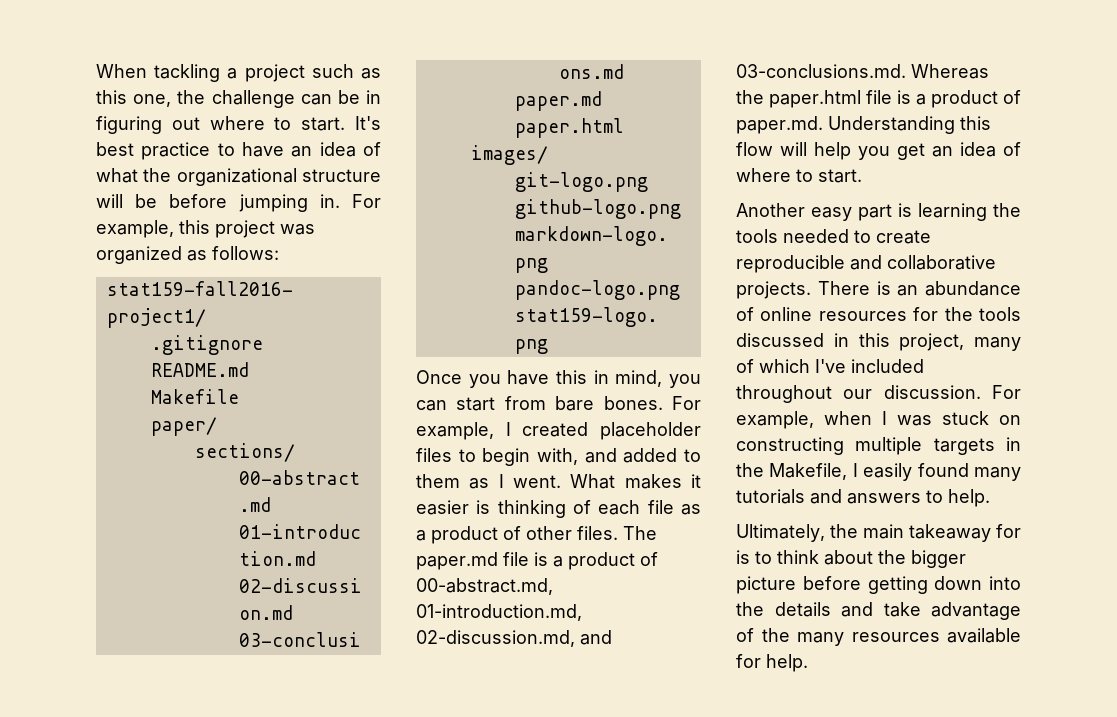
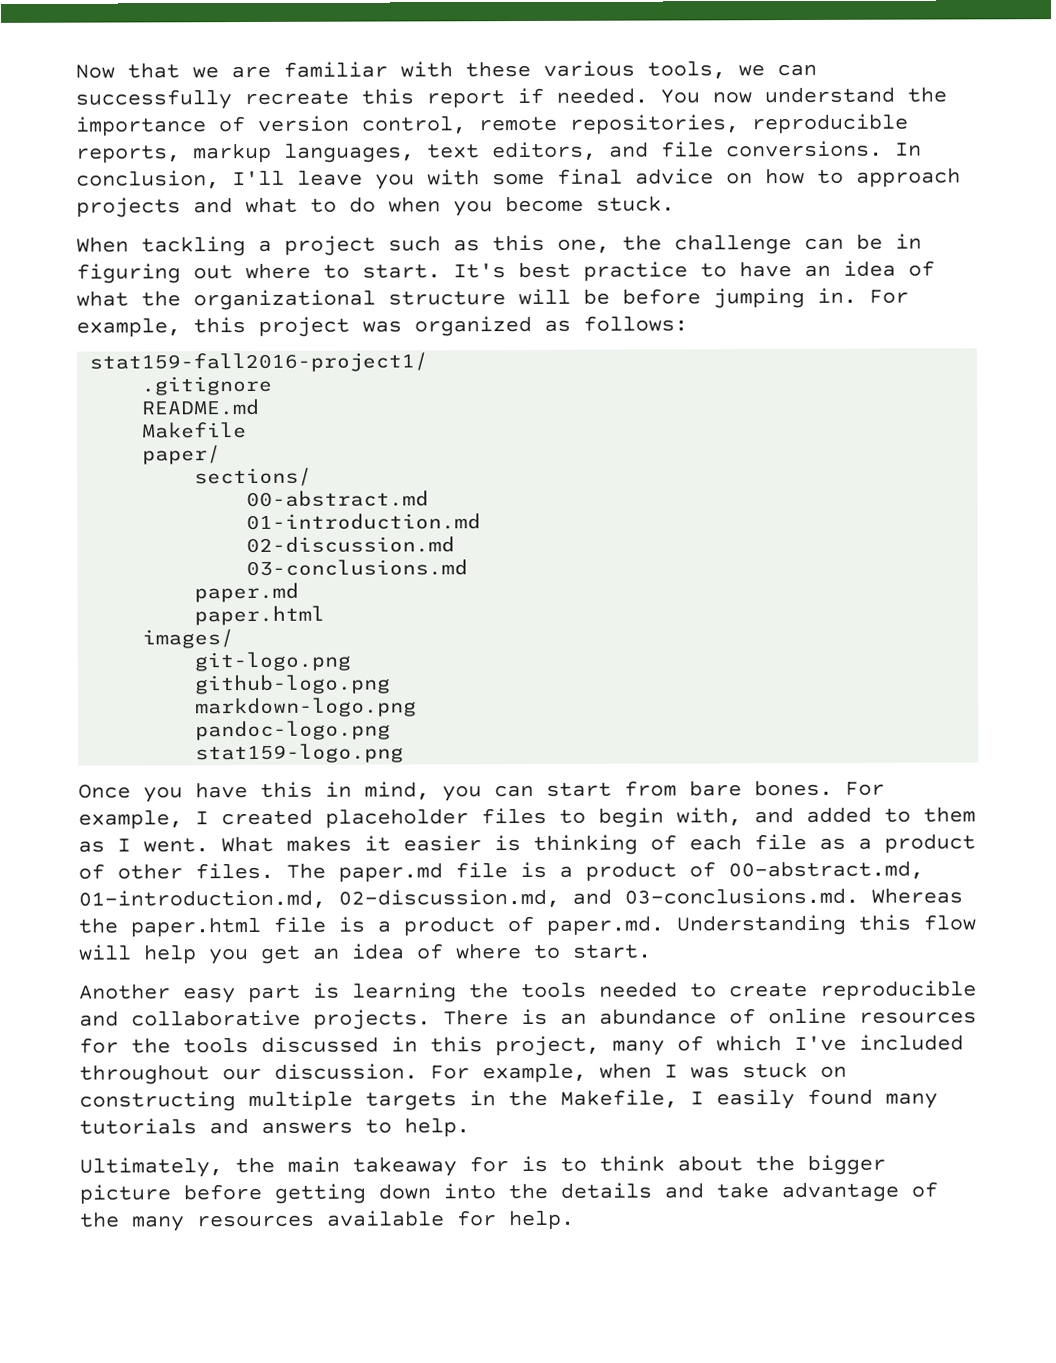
+ Now that we are familiar with these various tools, we can successfully recreate this report if needed. You now understand the importance of version control, remote repositories, reproducible reports, markup languages, text editors, and file conversions. In conclusion, I'll leave you with some final advice on how to approach projects and what to do when you become stuck.

